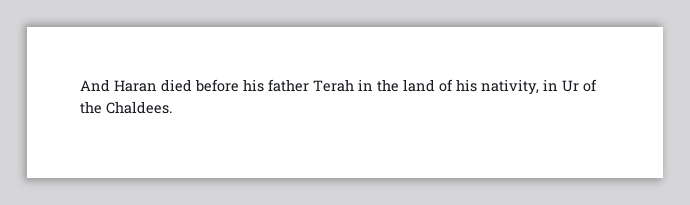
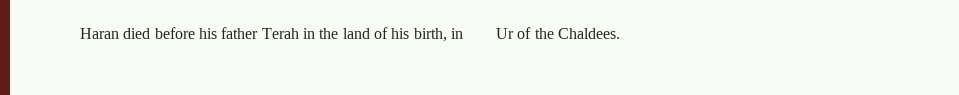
- And Haran died before his father Terah in the land of his nativity, in Ur of the Chaldees.
+ Haran died before his father Terah in the land of his birth, in Ur of the Chaldees.

